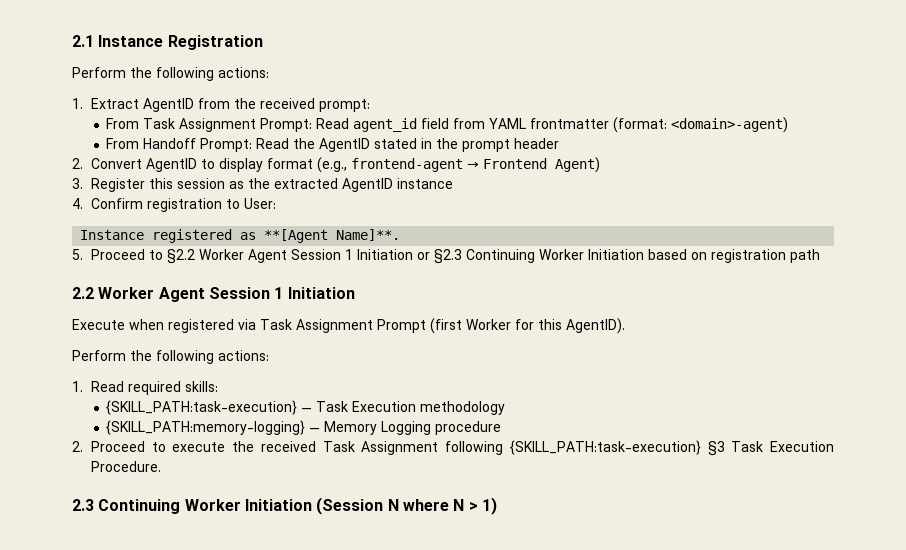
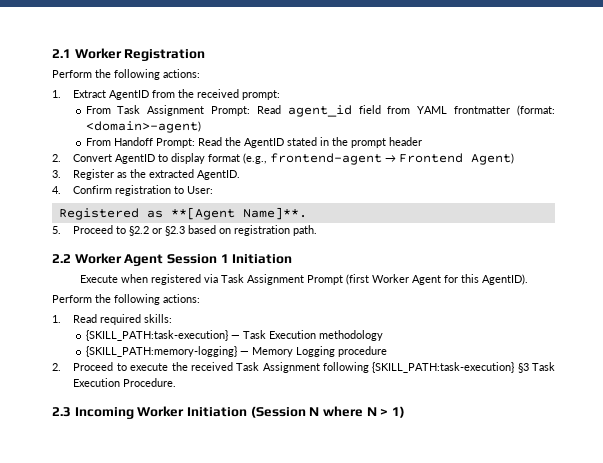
- 2.1 Instance Registration
+ 2.1 Worker Registration
- 3. Register this session as the extracted AgentID instance
+ 3. Register as the extracted AgentID.
- Instance registered as **[Agent Name]**.
+ Registered as **[Agent Name]**.
- 5. Proceed to §2.2 Worker Agent Session 1 Initiation or §2.3 Continuing Worker Initiation based on registration path
+ 5. Proceed to §2.2 or §2.3 based on registration path.
- Execute when registered via Task Assignment Prompt (first Worker for this AgentID).
+ Execute when registered via Task Assignment Prompt (first Worker Agent for this AgentID).
- 2.3 Continuing Worker Initiation (Session N where N > 1)
+ 2.3 Incoming Worker Initiation (Session N where N > 1)

